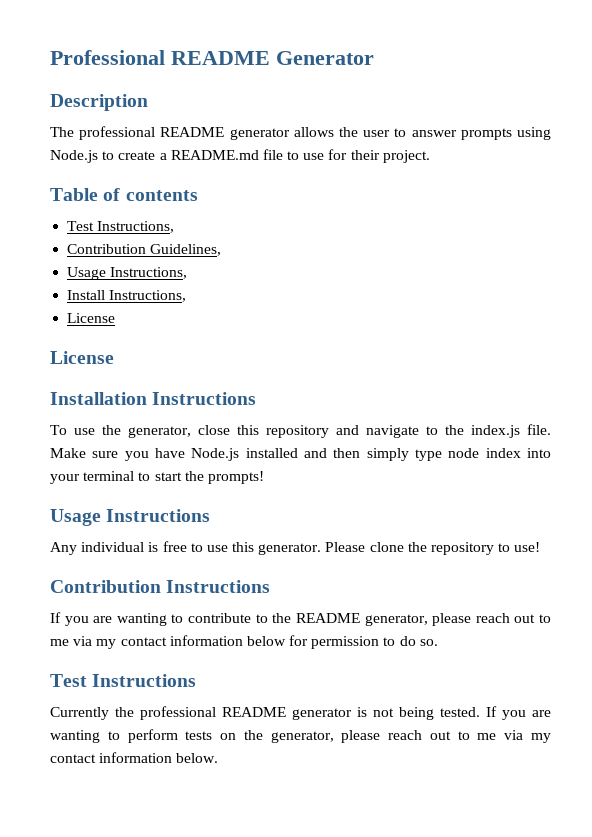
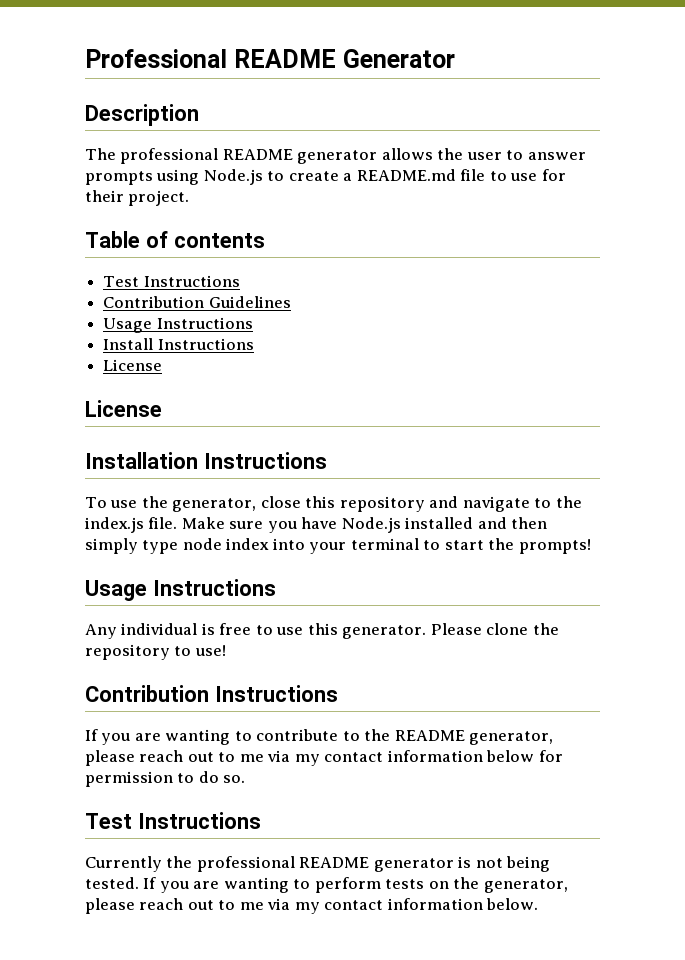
  Table of contents
- Test Instructions,
- Contribution Guidelines,
- Usage Instructions,
+ Test Instructions
+ Contribution Guidelines
+ Usage Instructions
- Install Instructions,
+ Install Instructions

